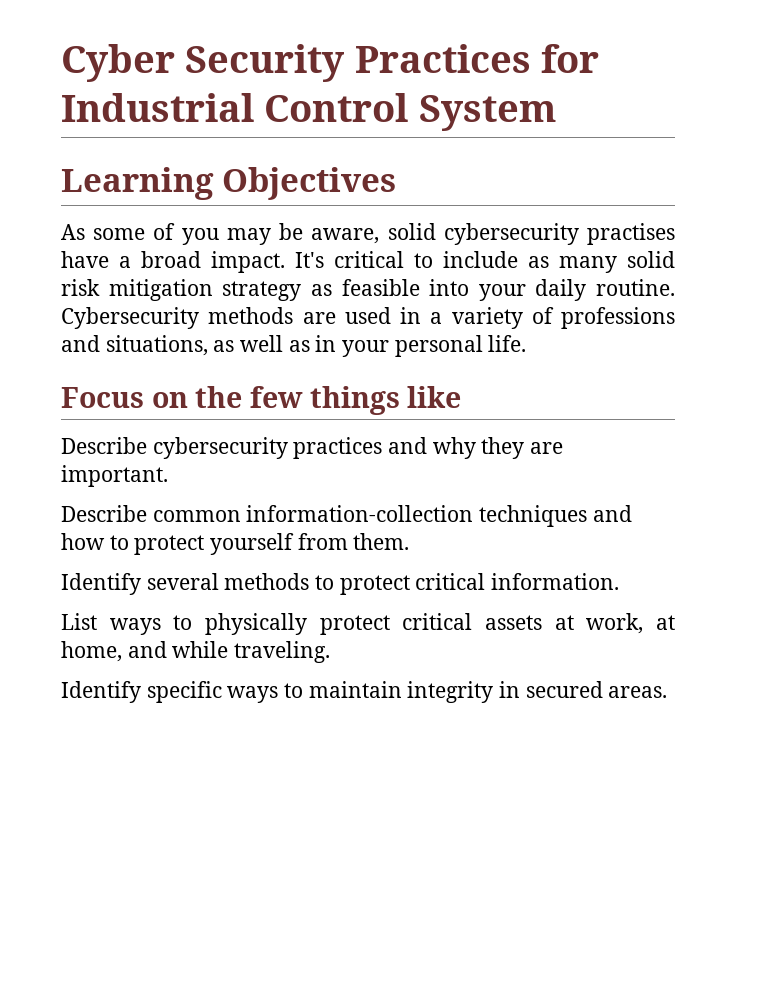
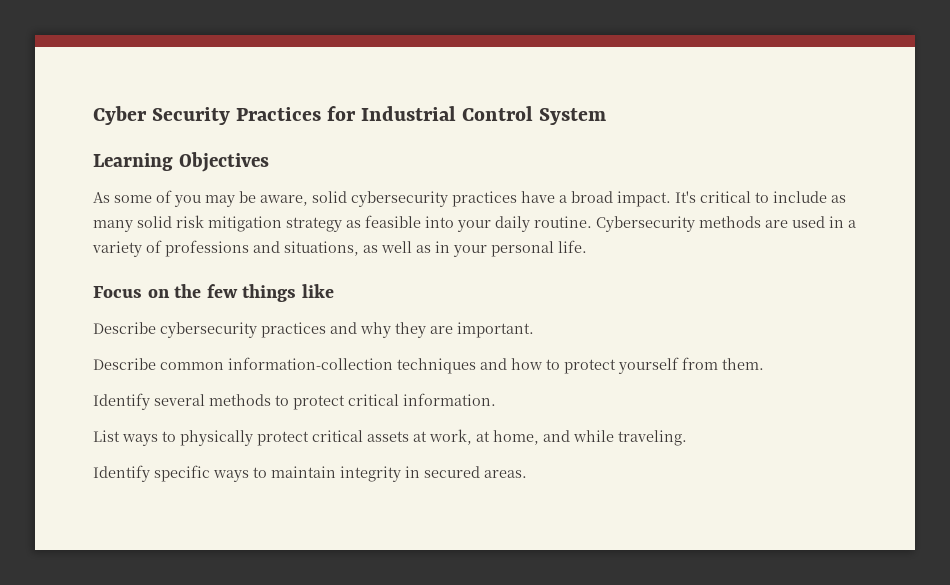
- As some of you may be aware, solid cybersecurity practises have a broad impact.
+ As some of you may be aware, solid cybersecurity practices have a broad impact.

